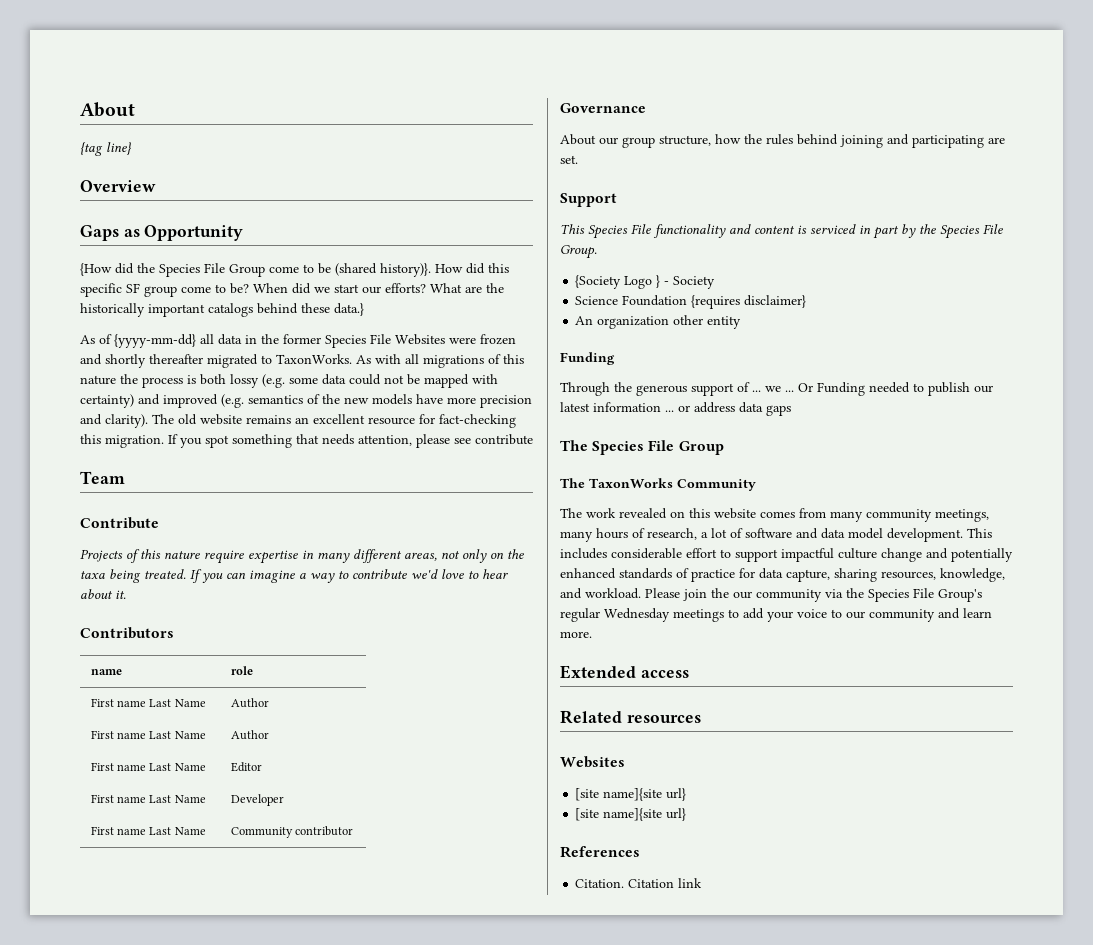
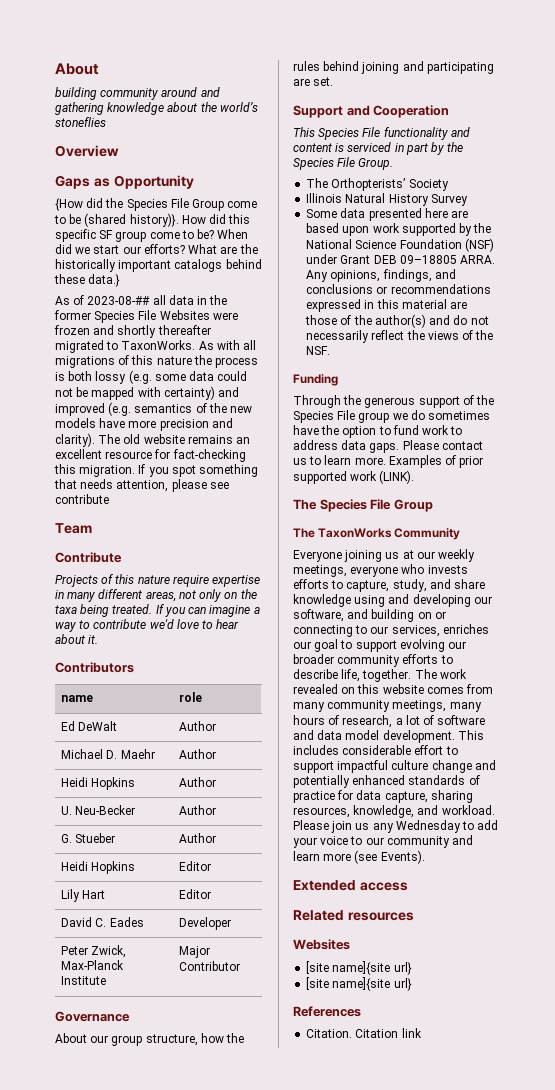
- {tag line}
+ building community around and gathering knowledge about the world’s stoneflies
- As of {yyyy-mm-dd} all data in the former Species File Websites were frozen and shortly thereafter migrated to TaxonWorks.
+ As of 2023-08-## all data in the former Species File Websites were frozen and shortly thereafter migrated to TaxonWorks.
  name | role
- First name Last Name | Author
- First name Last Name | Author
- First name Last Name | Editor
- First name Last Name | Developer
- First name Last Name | Community contributor
+ Ed DeWalt | Author
+ Michael D. Maehr | Author
+ Heidi Hopkins | Author
+ U. Neu-Becker | Author
+ G. Stueber | Author
+ Heidi Hopkins | Editor
+ Lily Hart | Editor
+ David C. Eades | Developer
+ Peter Zwick, Max-Planck Institute | Major Contributor
- Support
+ Support and Cooperation
- {Society Logo } - Society
- Science Foundation {requires disclaimer}
- An organization other entity
+ The Orthopterists’ Society
+ Illinois Natural History Survey
+ Some data presented here are based upon work supported by the National Science Foundation (NSF) under Grant DEB 09–18805 ARRA. Any opinions, findings, and conclusions or recommendations expressed in this material are those of the author(s) and do not necessarily reflect the views of the NSF.
- Through the generous support of ... we ... Or Funding needed to publish our latest information ... or address data gaps
+ Through the generous support of the Species File group we do sometimes have the option to fund work to address data gaps. Please contact us to learn more. Examples of prior supported work (LINK).
+ Everyone joining us at our weekly meetings, everyone who invests efforts to capture, study, and share knowledge using and developing our software, and building on or connecting to our services, enriches our goal to support evolving our broader community efforts to describe life, together.
- Please join the our community via the Species File Group's regular Wednesday meetings to add your voice to our community and learn more.
+ Please join us any Wednesday to add your voice to our community and learn more (see Events).

